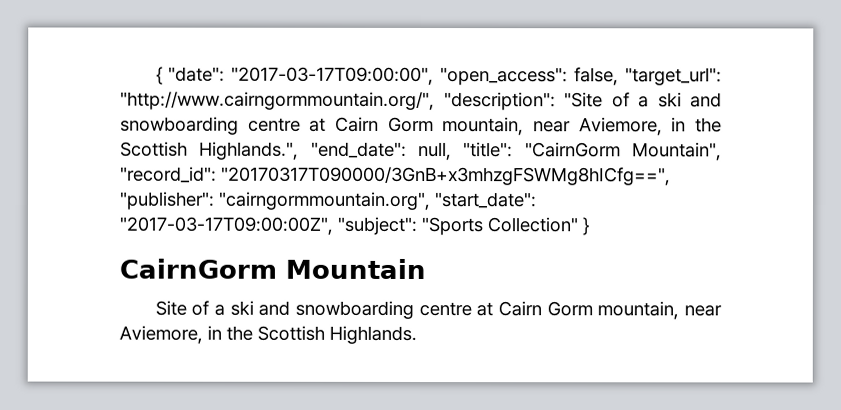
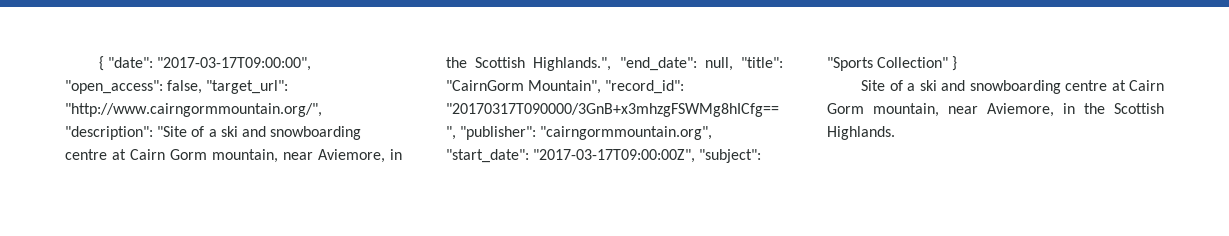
- CairnGorm Mountain

